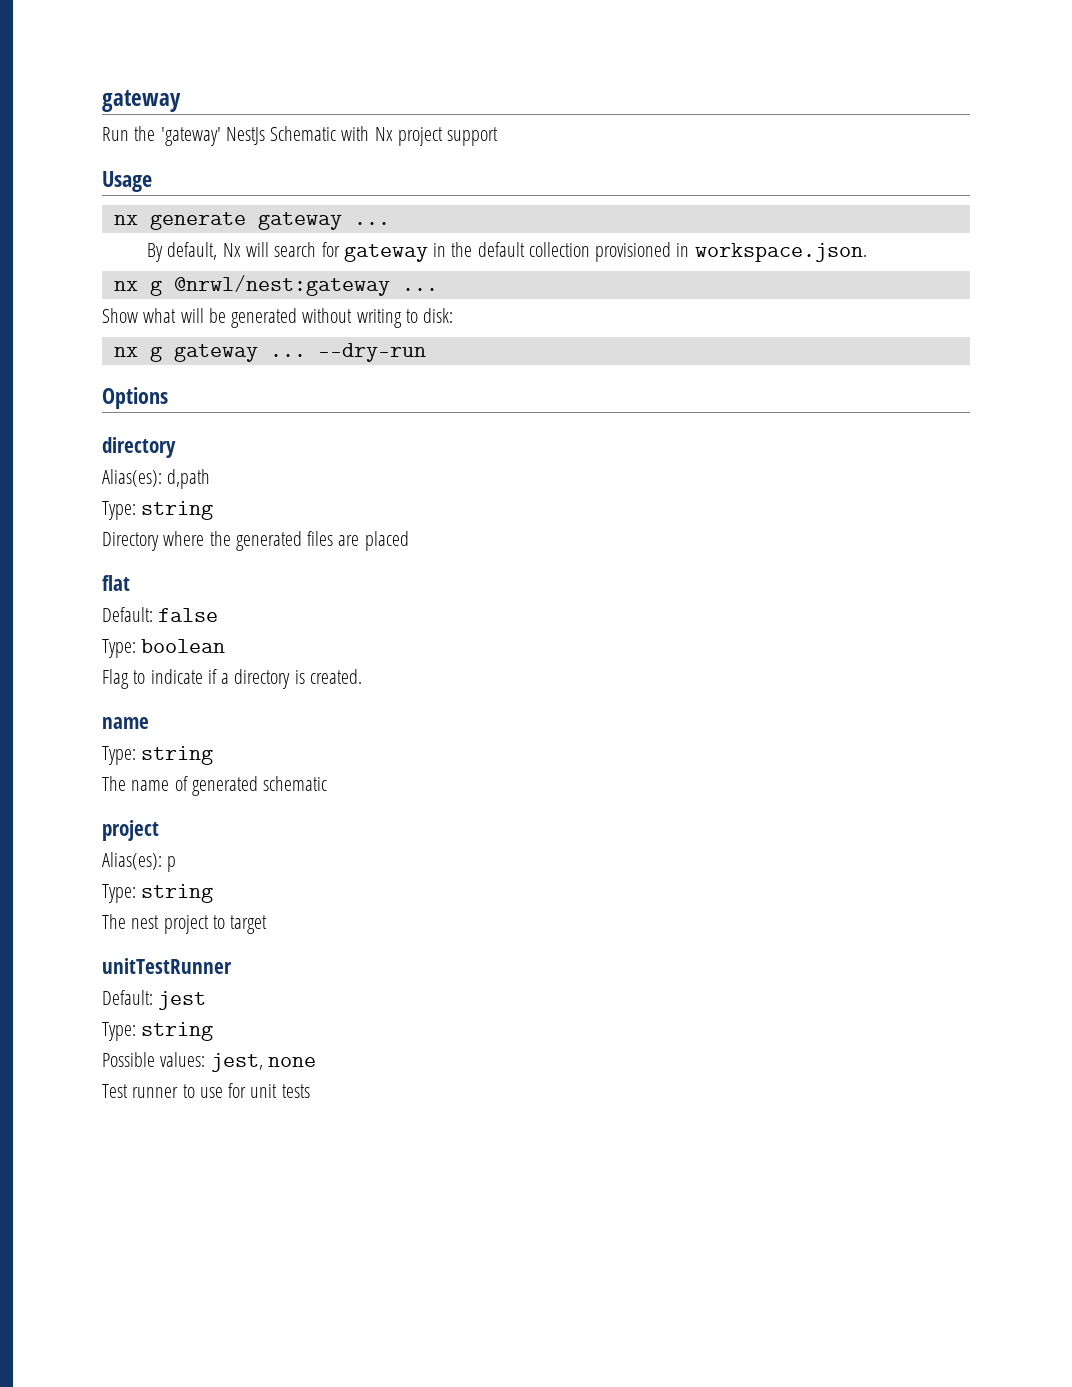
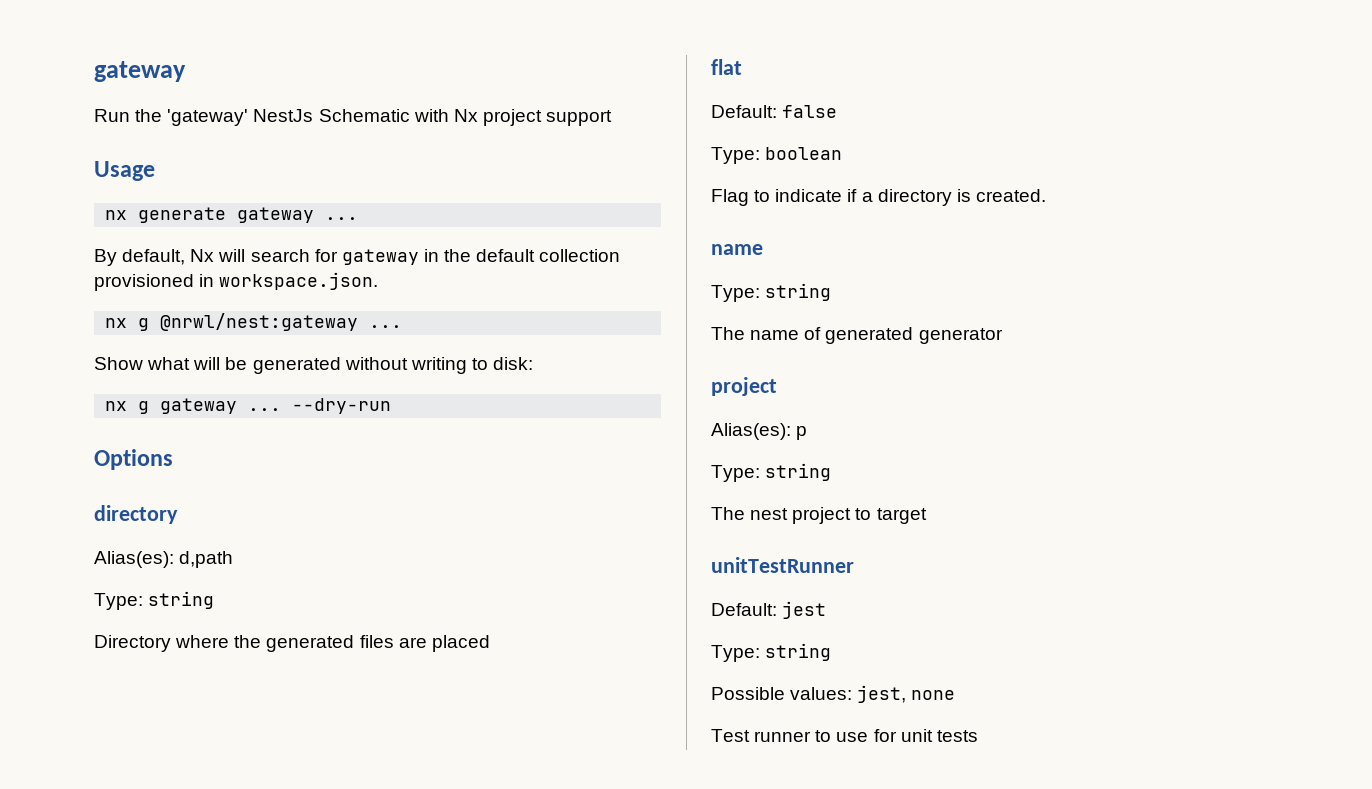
- The name of generated schematic
+ The name of generated generator

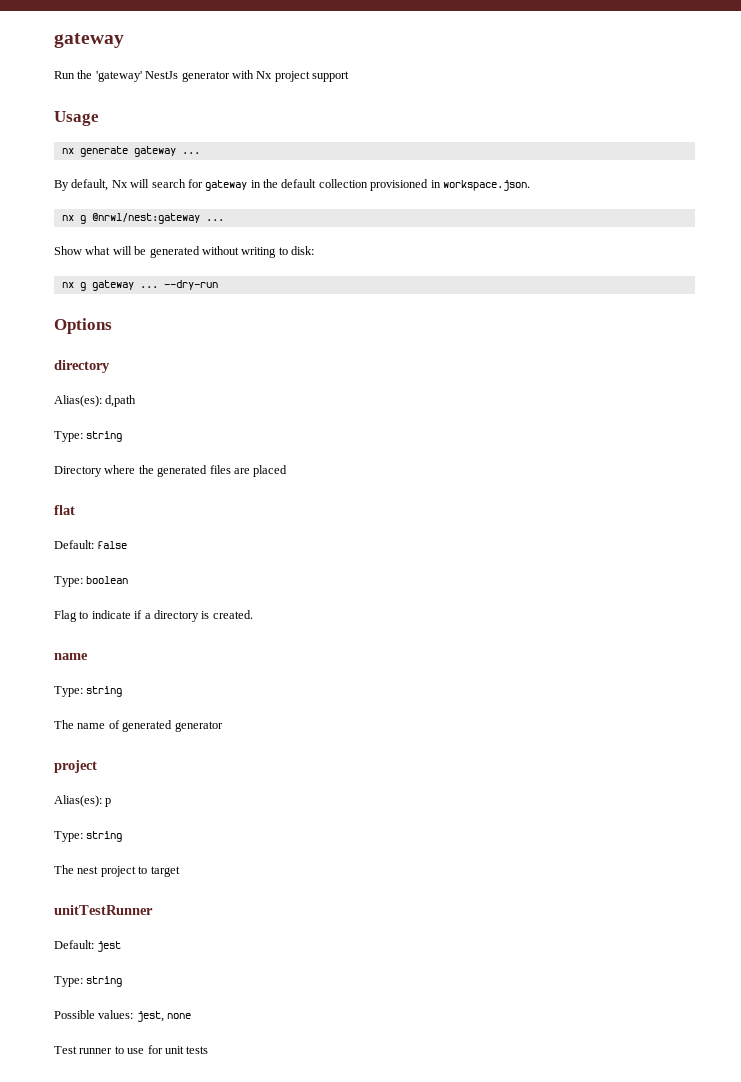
- Run the 'gateway' NestJs Schematic with Nx project support
+ Run the 'gateway' NestJs generator with Nx project support

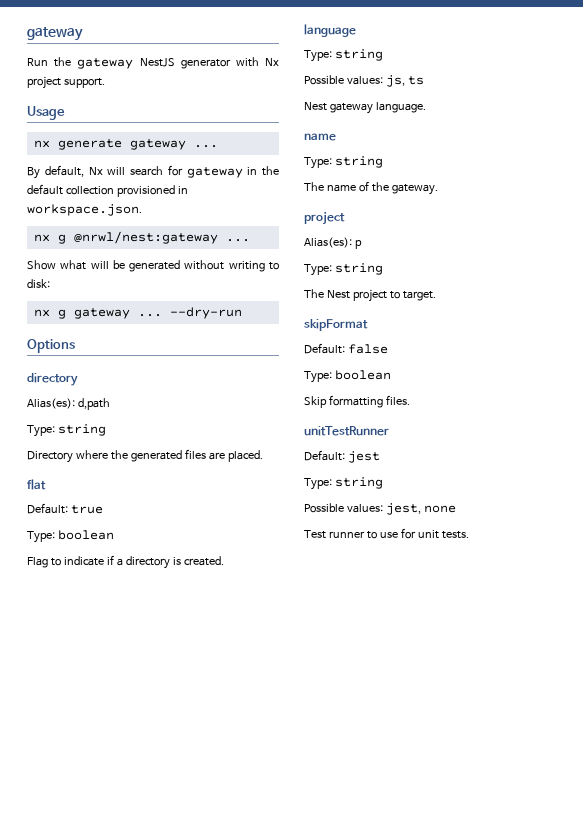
- Run the 'gateway' NestJs generator with Nx project support
+ Run the gateway NestJS generator with Nx project support.
- Directory where the generated files are placed
+ Directory where the generated files are placed.
- Default: false
+ Default: true
+ language
+ Type: string
+ Possible values: js, ts
+ Nest gateway language.
- The name of generated generator
+ The name of the gateway.
- The nest project to target
+ The Nest project to target.
+ skipFormat
+ Default: false
+ Type: boolean
+ Skip formatting files.
- Test runner to use for unit tests
+ Test runner to use for unit tests.

